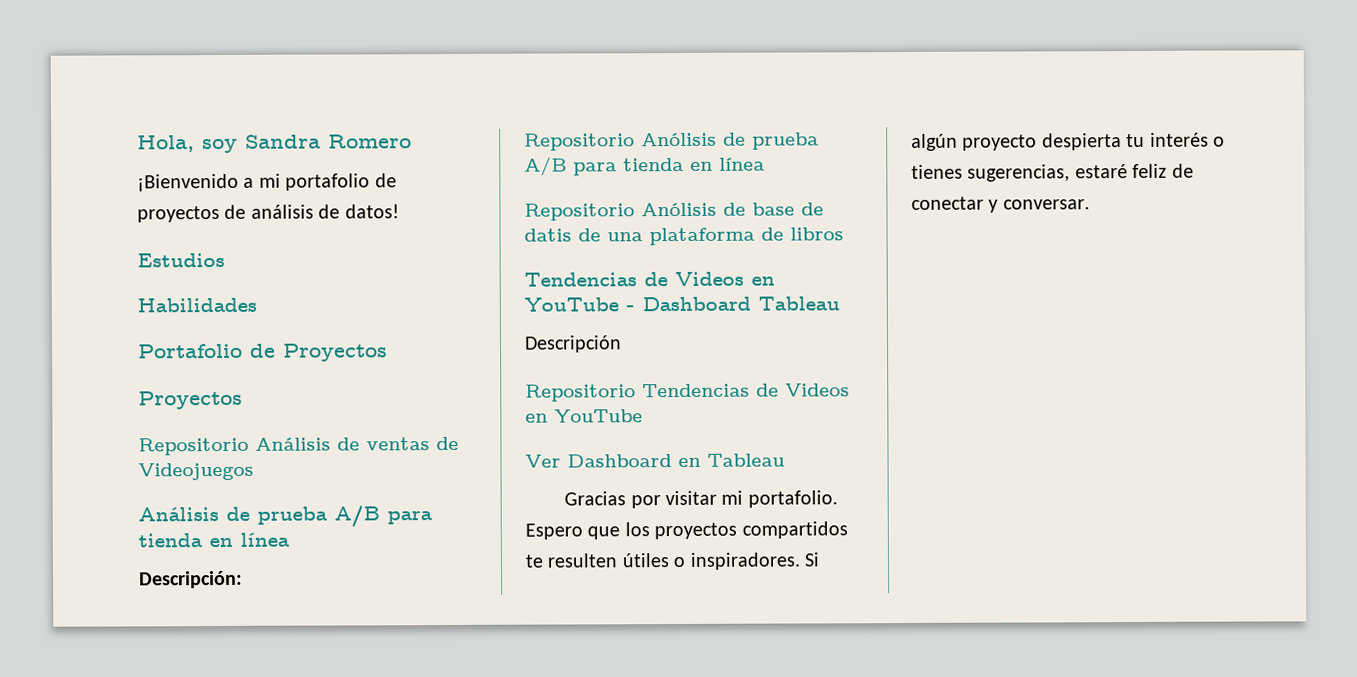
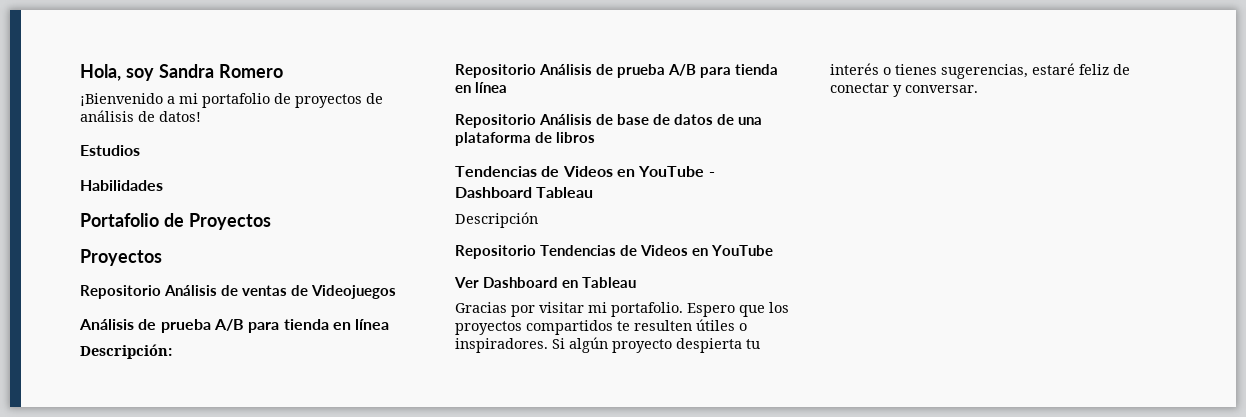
- Repositorio Anólisis de prueba A/B para tienda en línea
+ Repositorio Análisis de prueba A/B para tienda en línea
- Repositorio Anólisis de base de datis de una plataforma de libros
+ Repositorio Análisis de base de datos de una plataforma de libros

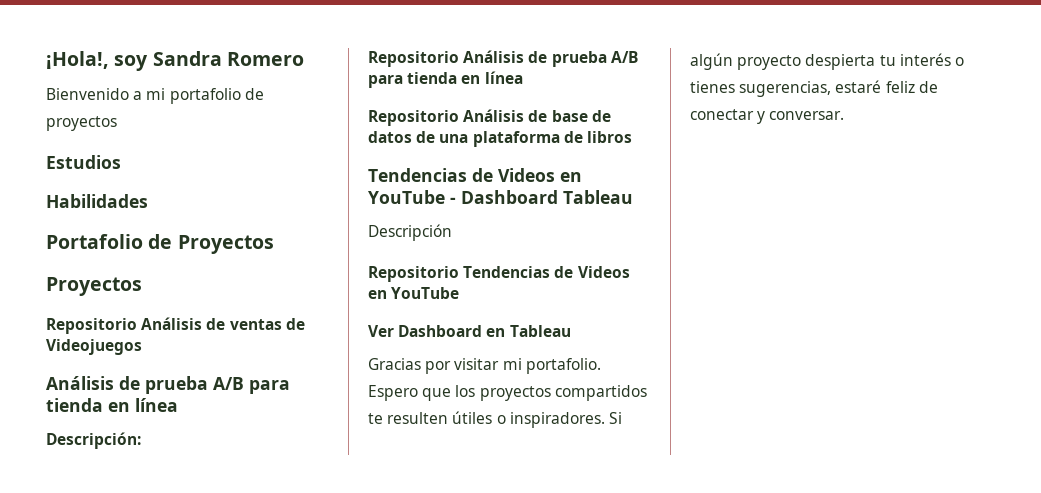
- Hola, soy Sandra Romero
+ ¡Hola!, soy Sandra Romero
- ¡Bienvenido a mi portafolio de proyectos de análisis de datos!
+ Bienvenido a mi portafolio de proyectos

